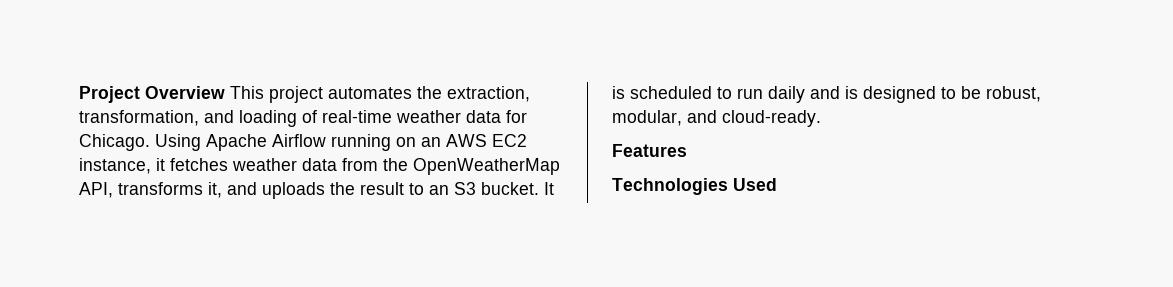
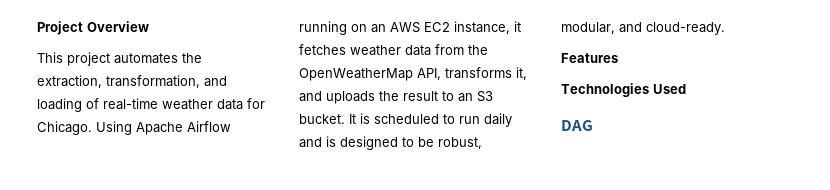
- Project Overview This project automates the extraction, transformation, and loading of real-time weather data for Chicago.
+ Project Overview
+ This project automates the extraction, transformation, and loading of real-time weather data for Chicago.
+ DAG

